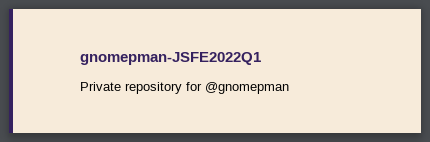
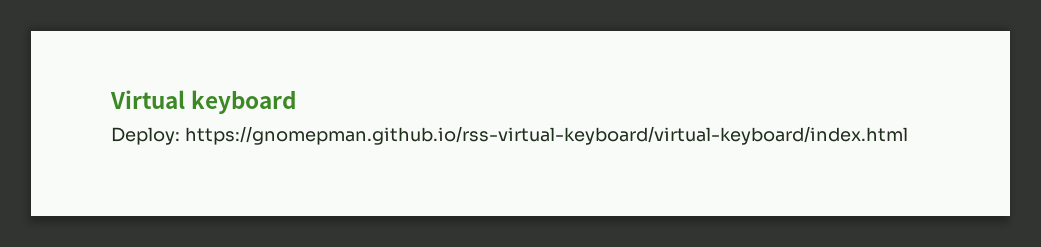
- gnomepman-JSFE2022Q1
- Private repository for @gnomepman
+ Virtual keyboard
+ Deploy: https://gnomepman.github.io/rss-virtual-keyboard/virtual-keyboard/index.html

